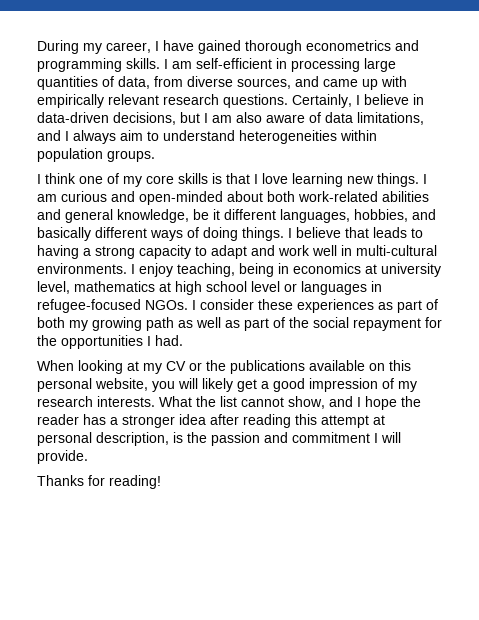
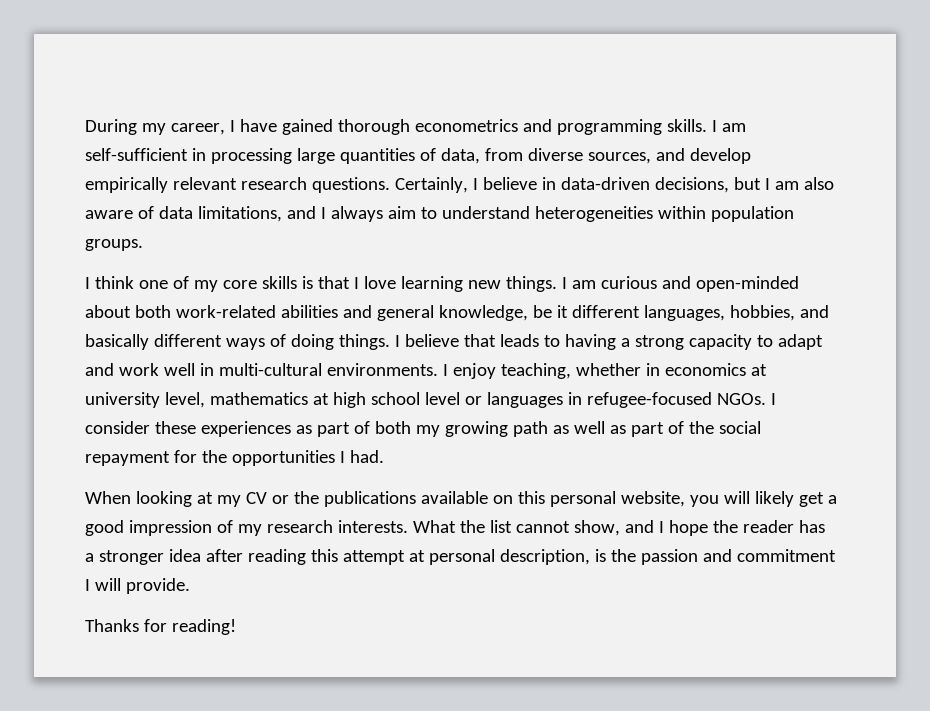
- I am self-efficient in processing large quantities of data, from diverse sources, and came up with empirically relevant research questions.
+ I am self-sufficient in processing large quantities of data, from diverse sources, and develop empirically relevant research questions.
- I enjoy teaching, being in economics at university level, mathematics at high school level or languages in refugee-focused NGOs.
+ I enjoy teaching, whether in economics at university level, mathematics at high school level or languages in refugee-focused NGOs.

